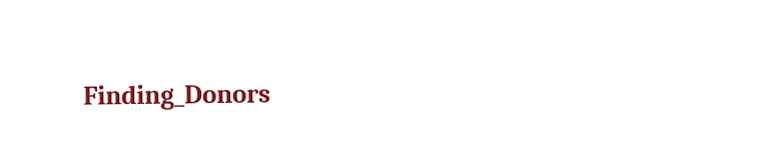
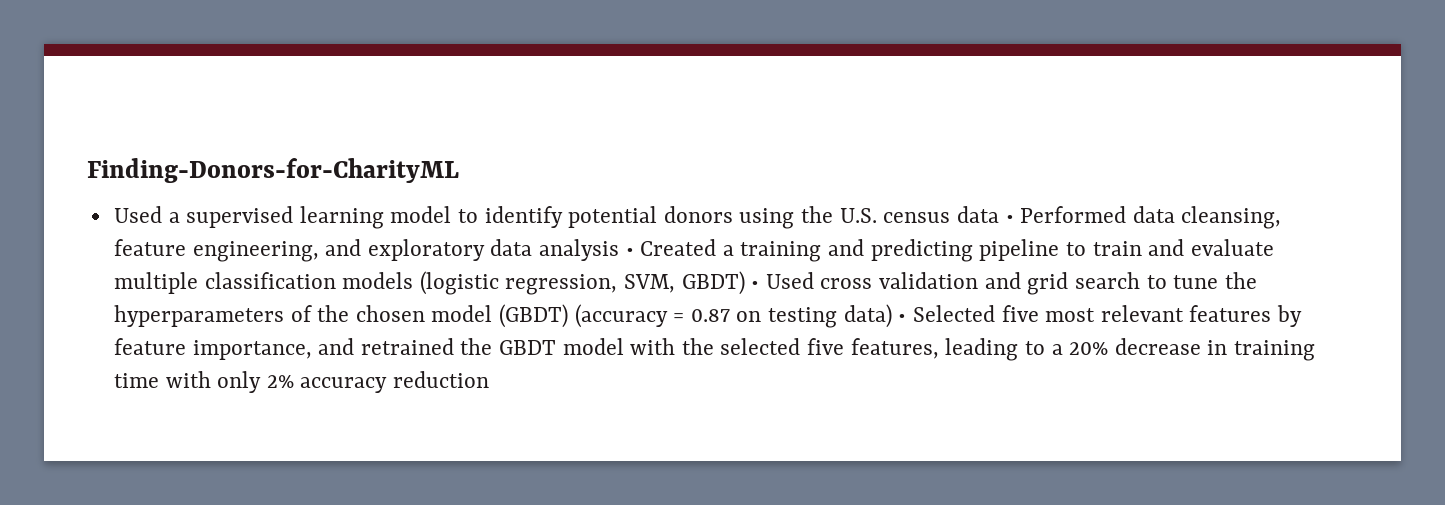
- Finding_Donors
+ Finding-Donors-for-CharityML
+ Used a supervised learning model to identify potential donors using the U.S. census data • Performed data cleansing, feature engineering, and exploratory data analysis • Created a training and predicting pipeline to train and evaluate multiple classification models (logistic regression, SVM, GBDT) • Used cross validation and grid search to tune the hyperparameters of the chosen model (GBDT) (accuracy = 0.87 on testing data) • Selected five most relevant features by feature importance, and retrained the GBDT model with the selected five features, leading to a 20% decrease in training time with only 2% accuracy reduction

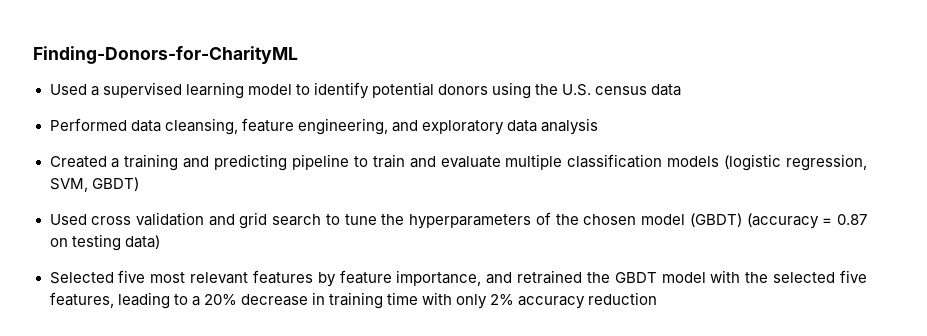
- Used a supervised learning model to identify potential donors using the U.S. census data • Performed data cleansing, feature engineering, and exploratory data analysis • Created a training and predicting pipeline to train and evaluate multiple classification models (logistic regression, SVM, GBDT) • Used cross validation and grid search to tune the hyperparameters of the chosen model (GBDT) (accuracy = 0.87 on testing data) • Selected five most relevant features by feature importance, and retrained the GBDT model with the selected five features, leading to a 20% decrease in training time with only 2% accuracy reduction
+ Used a supervised learning model to identify potential donors using the U.S. census data
+ Performed data cleansing, feature engineering, and exploratory data analysis
+ Created a training and predicting pipeline to train and evaluate multiple classification models (logistic regression, SVM, GBDT)
+ Used cross validation and grid search to tune the hyperparameters of the chosen model (GBDT) (accuracy = 0.87 on testing data)
+ Selected five most relevant features by feature importance, and retrained the GBDT model with the selected five features, leading to a 20% decrease in training time with only 2% accuracy reduction

